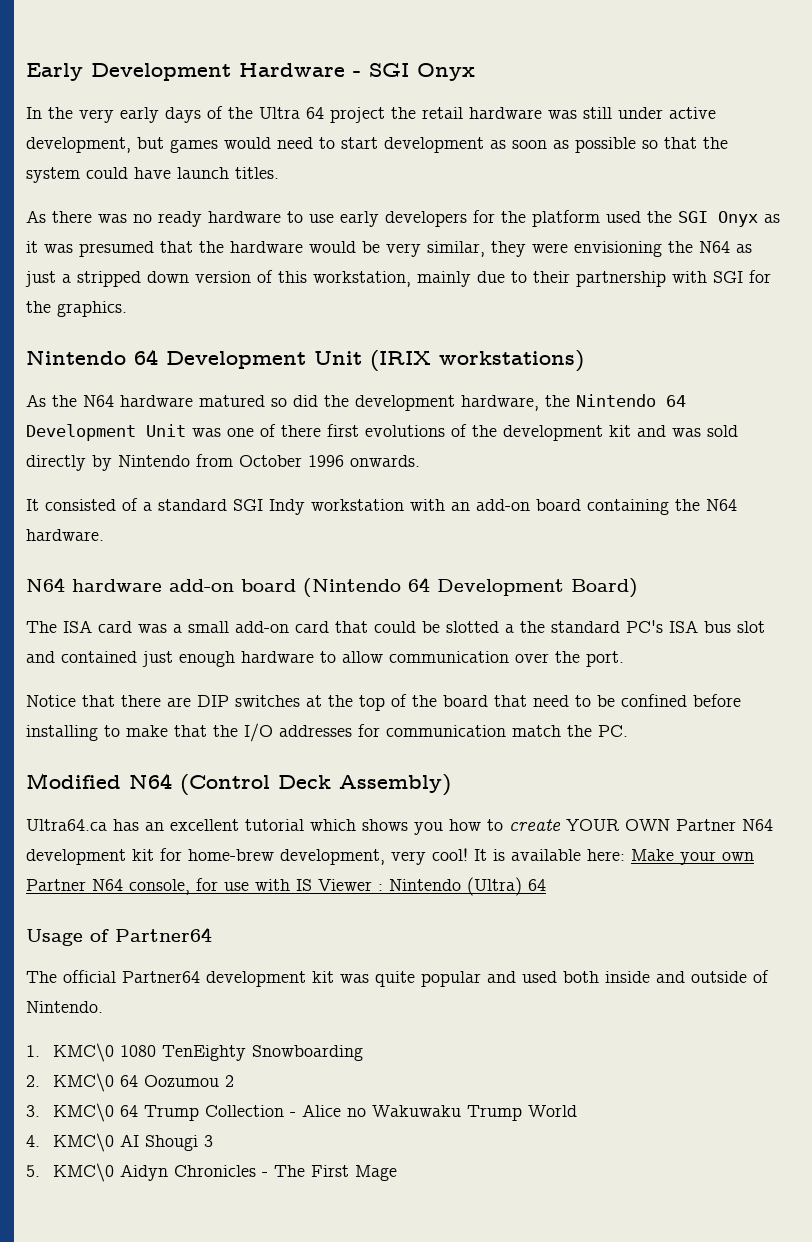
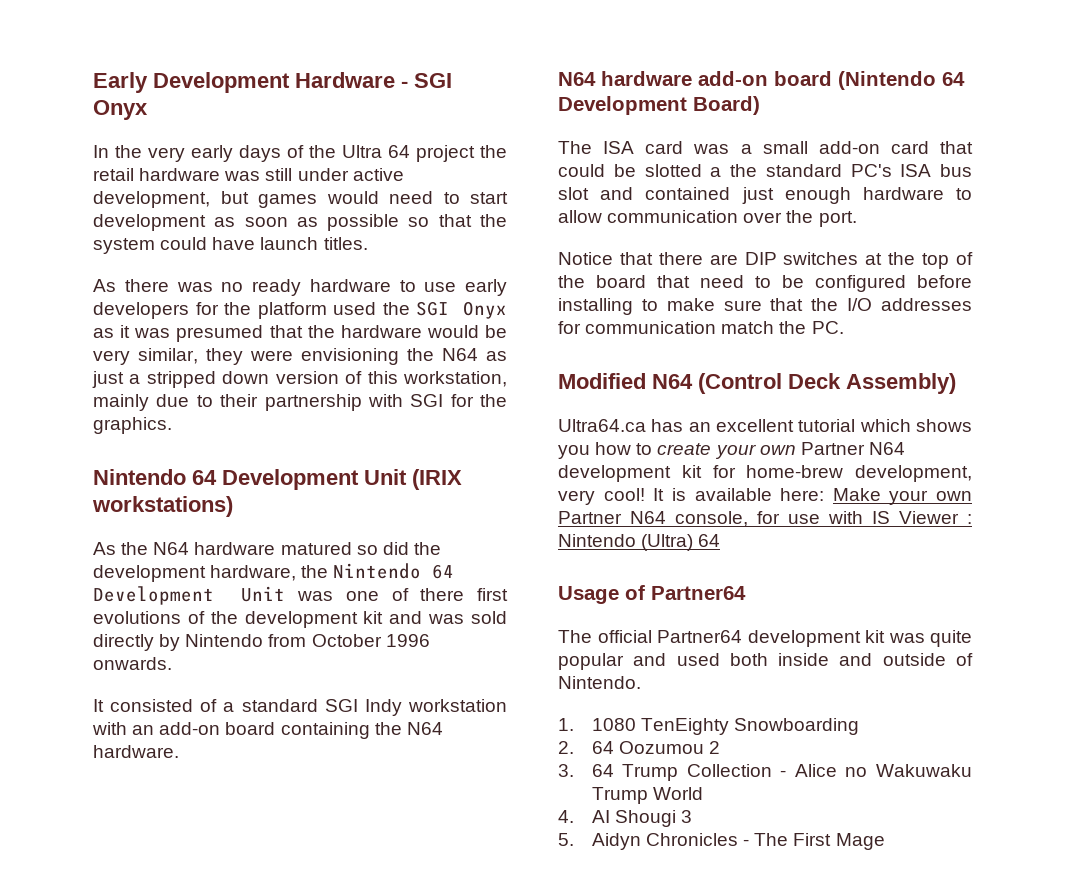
- Notice that there are DIP switches at the top of the board that need to be confined before installing to make that the I/O addresses for communication match the PC.
+ Notice that there are DIP switches at the top of the board that need to be configured before installing to make sure that the I/O addresses for communication match the PC.
- Ultra64.ca has an excellent tutorial which shows you how to create YOUR OWN Partner N64 development kit for home-brew development, very cool!
+ Ultra64.ca has an excellent tutorial which shows you how to create your own Partner N64 development kit for home-brew development, very cool!
- 1. KMC\0 1080 TenEighty Snowboarding
+ 1. 1080 TenEighty Snowboarding
- 2. KMC\0 64 Oozumou 2
+ 2. 64 Oozumou 2
- 3. KMC\0 64 Trump Collection - Alice no Wakuwaku Trump World
+ 3. 64 Trump Collection - Alice no Wakuwaku Trump World
- 4. KMC\0 AI Shougi 3
+ 4. AI Shougi 3
- 5. KMC\0 Aidyn Chronicles - The First Mage
+ 5. Aidyn Chronicles - The First Mage

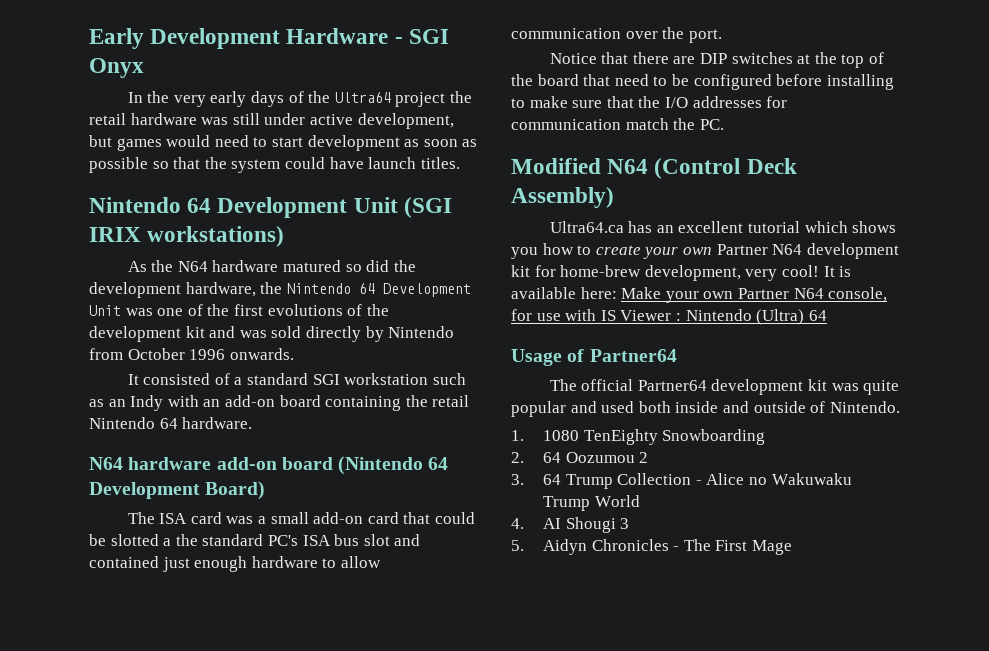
- In the very early days of the Ultra 64 project the retail hardware was still under active development, but games would need to start development as soon as possible so that the system could have launch titles.
+ In the very early days of the Ultra64 project the retail hardware was still under active development, but games would need to start development as soon as possible so that the system could have launch titles.
- As there was no ready hardware to use early developers for the platform used the SGI Onyx as it was presumed that the hardware would be very similar, they were envisioning the N64 as just a stripped down version of this workstation, mainly due to their partnership with SGI for the graphics.
- Nintendo 64 Development Unit (IRIX workstations)
+ Nintendo 64 Development Unit (SGI IRIX workstations)
- As the N64 hardware matured so did the development hardware, the Nintendo 64 Development Unit was one of there first evolutions of the development kit and was sold directly by Nintendo from October 1996 onwards.
+ As the N64 hardware matured so did the development hardware, the Nintendo 64 Development Unit was one of the first evolutions of the development kit and was sold directly by Nintendo from October 1996 onwards.
- It consisted of a standard SGI Indy workstation with an add-on board containing the N64 hardware.
+ It consisted of a standard SGI workstation such as an Indy with an add-on board containing the retail Nintendo 64 hardware.

